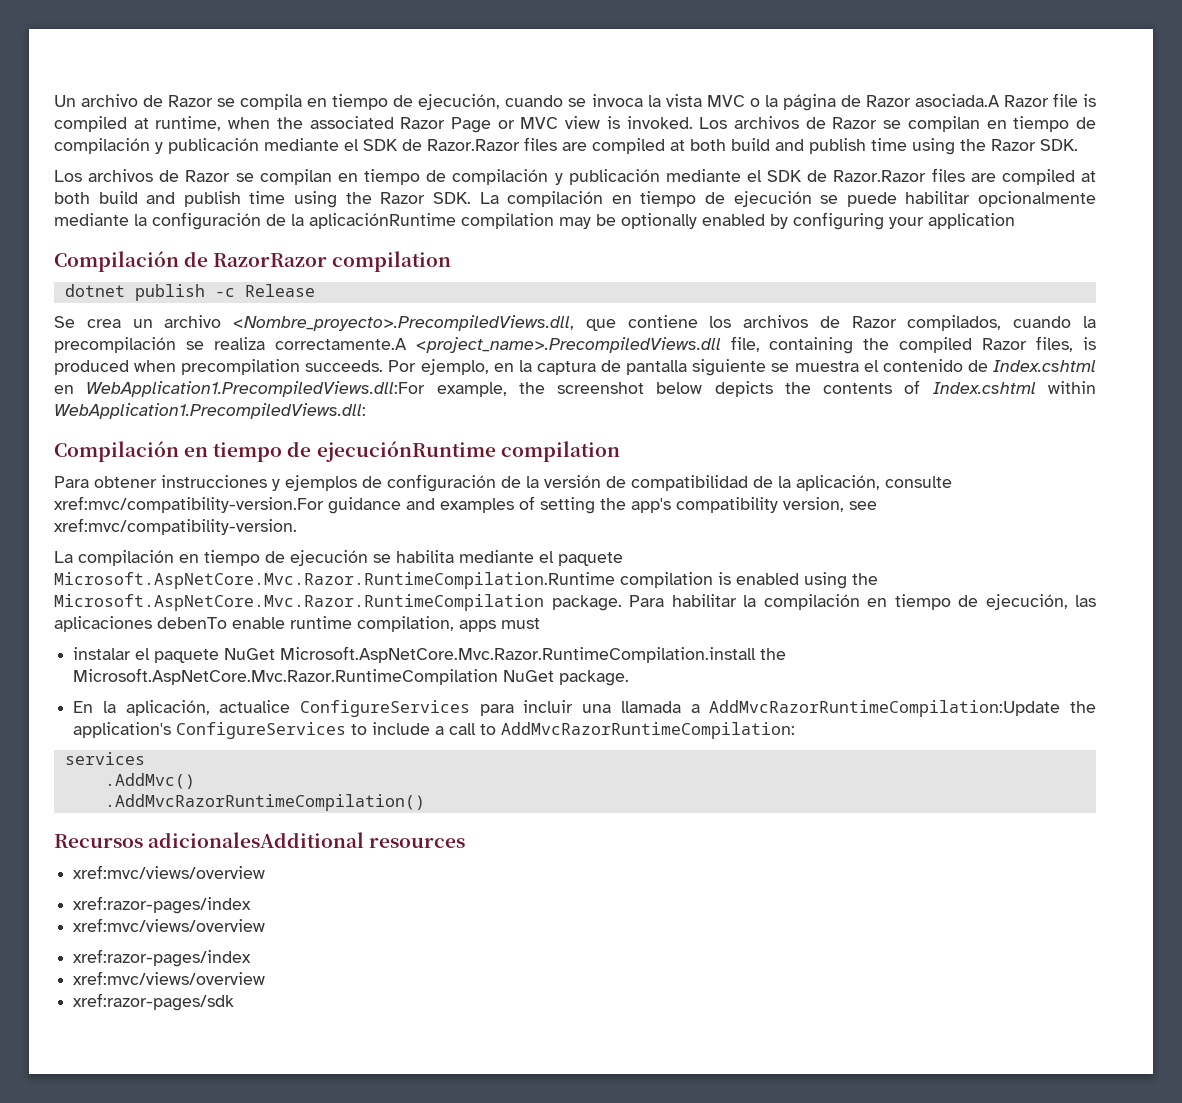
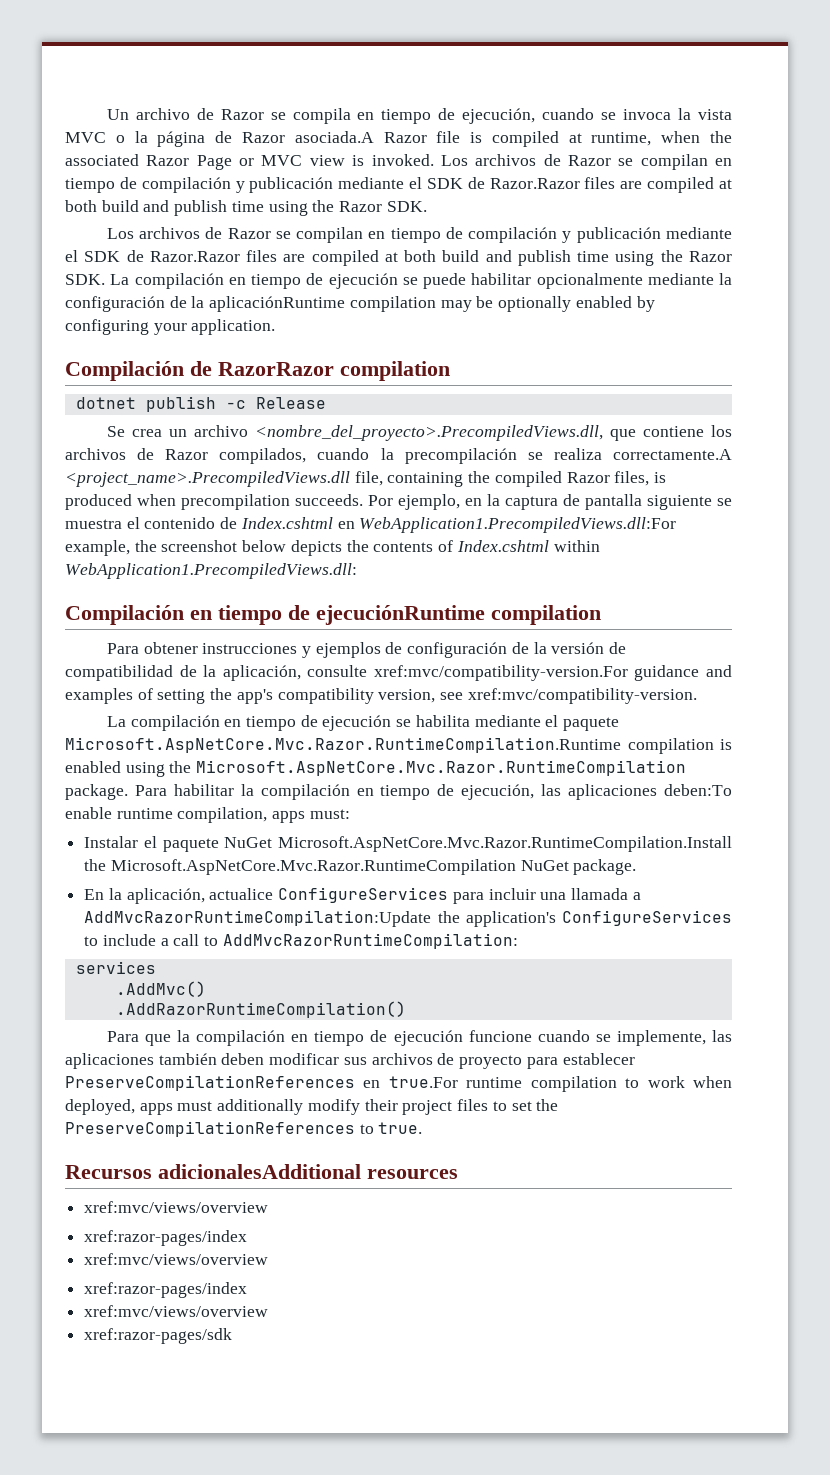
- Los archivos de Razor se compilan en tiempo de compilación y publicación mediante el SDK de Razor.Razor files are compiled at both build and publish time using the Razor SDK. La compilación en tiempo de ejecución se puede habilitar opcionalmente mediante la configuración de la aplicaciónRuntime compilation may be optionally enabled by configuring your application
+ Los archivos de Razor se compilan en tiempo de compilación y publicación mediante el SDK de Razor.Razor files are compiled at both build and publish time using the Razor SDK. La compilación en tiempo de ejecución se puede habilitar opcionalmente mediante la configuración de la aplicaciónRuntime compilation may be optionally enabled by configuring your application.
- Se crea un archivo <Nombre_proyecto>.PrecompiledViews.dll, que contiene los archivos de Razor compilados, cuando la precompilación se realiza correctamente.A <project_name>.PrecompiledViews.dll file, containing the compiled Razor files, is produced when precompilation succeeds.
+ Se crea un archivo <nombre_del_proyecto>.PrecompiledViews.dll, que contiene los archivos de Razor compilados, cuando la precompilación se realiza correctamente.A <project_name>.PrecompiledViews.dll file, containing the compiled Razor files, is produced when precompilation succeeds.
- Para habilitar la compilación en tiempo de ejecución, las aplicaciones debenTo enable runtime compilation, apps must
- instalar el paquete NuGet Microsoft.AspNetCore.Mvc.Razor.RuntimeCompilation.install the Microsoft.AspNetCore.Mvc.Razor.RuntimeCompilation NuGet package.
+ Para habilitar la compilación en tiempo de ejecución, las aplicaciones deben:To enable runtime compilation, apps must:
+ Instalar el paquete NuGet Microsoft.AspNetCore.Mvc.Razor.RuntimeCompilation.Install the Microsoft.AspNetCore.Mvc.Razor.RuntimeCompilation NuGet package.
- .AddMvcRazorRuntimeCompilation()
+ .AddRazorRuntimeCompilation()
+ Para que la compilación en tiempo de ejecución funcione cuando se implemente, las aplicaciones también deben modificar sus archivos de proyecto para establecer PreserveCompilationReferences en true.For runtime compilation to work when deployed, apps must additionally modify their project files to set the PreserveCompilationReferences to true.

